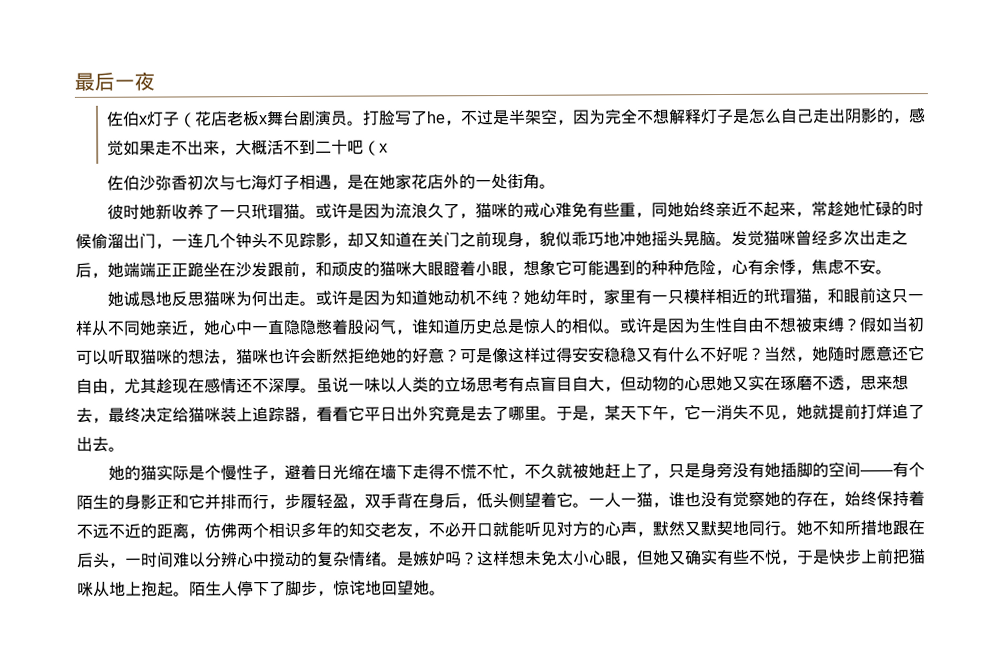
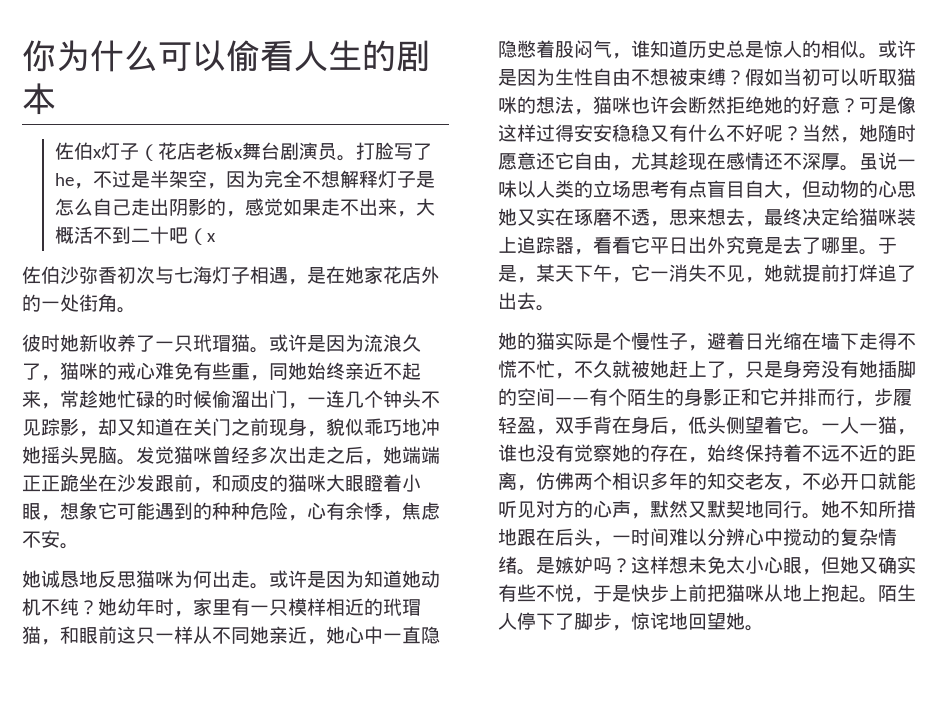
- 最后一夜
+ 你为什么可以偷看人生的剧本

